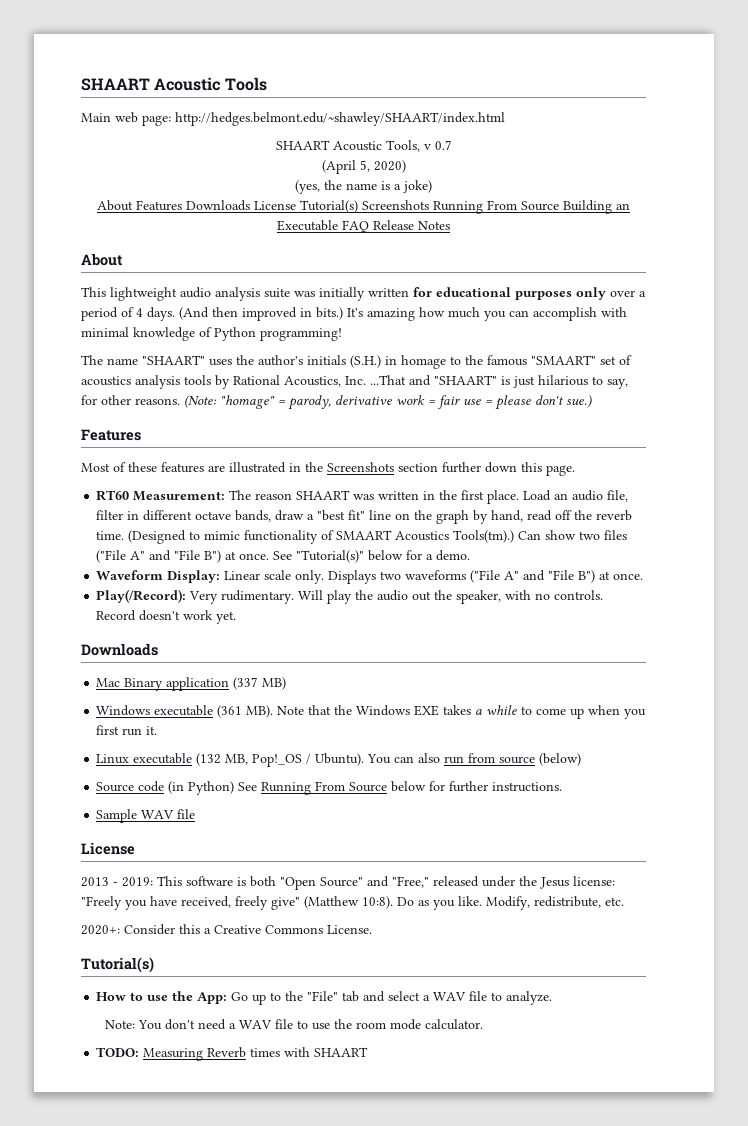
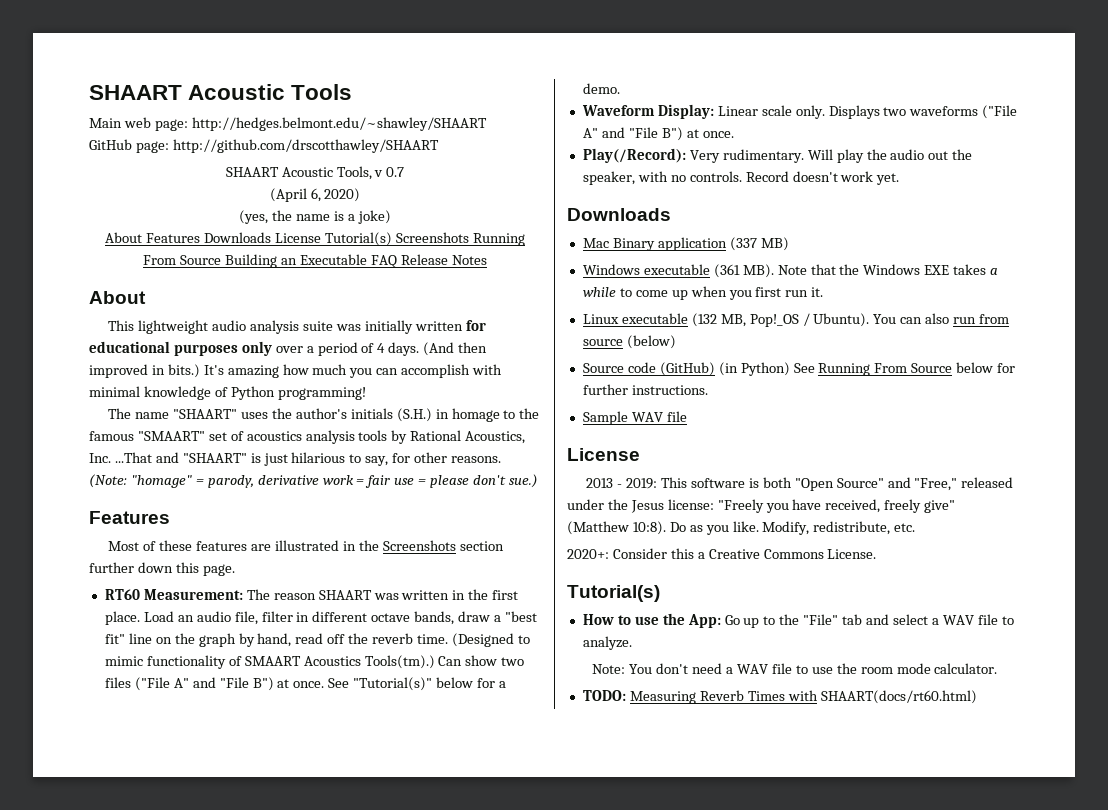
- Main web page: http://hedges.belmont.edu/~shawley/SHAART/index.html
+ Main web page: http://hedges.belmont.edu/~shawley/SHAART
+ GitHub page: http://github.com/drscotthawley/SHAART
- (April 5, 2020)
+ (April 6, 2020)
- Source code (in Python) See Running From Source below for further instructions.
+ Source code (GitHub) (in Python) See Running From Source below for further instructions.
- TODO: Measuring Reverb times with SHAART
+ TODO: Measuring Reverb Times with SHAART(docs/rt60.html)

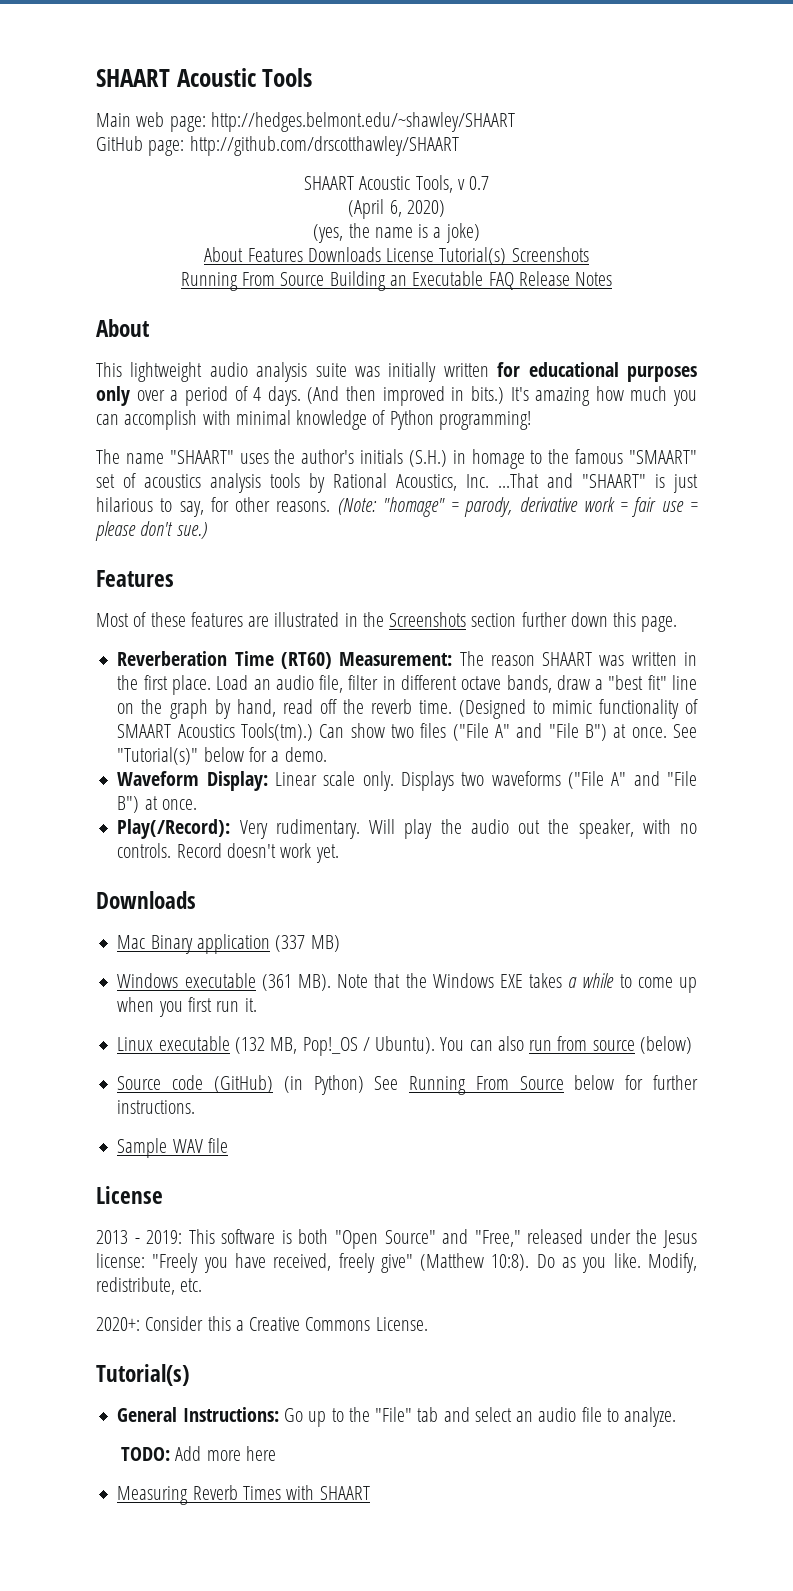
- About Features Downloads License Tutorial(s) Screenshots Running From Source Building an Executable FAQ Release Notes
+ About Features Downloads License Tutorial(s) Screenshots
+ Running From Source Building an Executable FAQ Release Notes
- RT60 Measurement: The reason SHAART was written in the first place.
+ Reverberation Time (RT60) Measurement: The reason SHAART was written in the first place.
- How to use the App: Go up to the "File" tab and select a WAV file to analyze.
+ General Instructions: Go up to the "File" tab and select an audio file to analyze.
- Note: You don't need a WAV file to use the room mode calculator.
- TODO: Measuring Reverb Times with SHAART(docs/rt60.html)
+ TODO: Add more here
+ Measuring Reverb Times with SHAART

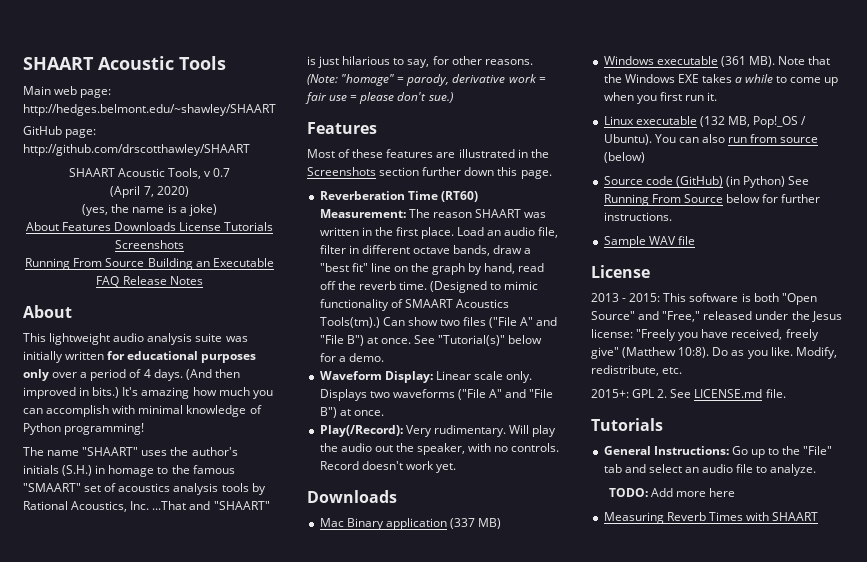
- (April 6, 2020)
+ (April 7, 2020)
- About Features Downloads License Tutorial(s) Screenshots
+ About Features Downloads License Tutorials Screenshots
- 2013 - 2019: This software is both "Open Source" and "Free," released under the Jesus license: "Freely you have received, freely give" (Matthew 10:8).
+ 2013 - 2015: This software is both "Open Source" and "Free," released under the Jesus license: "Freely you have received, freely give" (Matthew 10:8).
- 2020+: Consider this a Creative Commons License.
- Tutorial(s)
+ 2015+: GPL 2. See LICENSE.md file.
+ Tutorials

